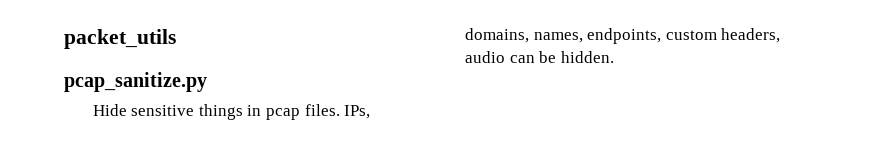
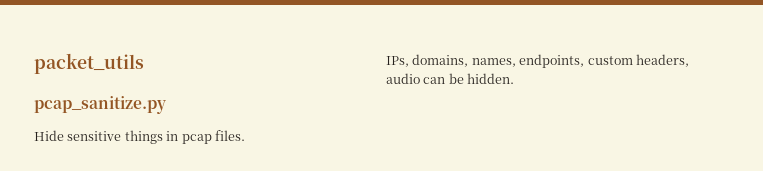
- Hide sensitive things in pcap files. IPs, domains, names, endpoints, custom headers, audio can be hidden.
+ Hide sensitive things in pcap files.
+ IPs, domains, names, endpoints, custom headers, audio can be hidden.

